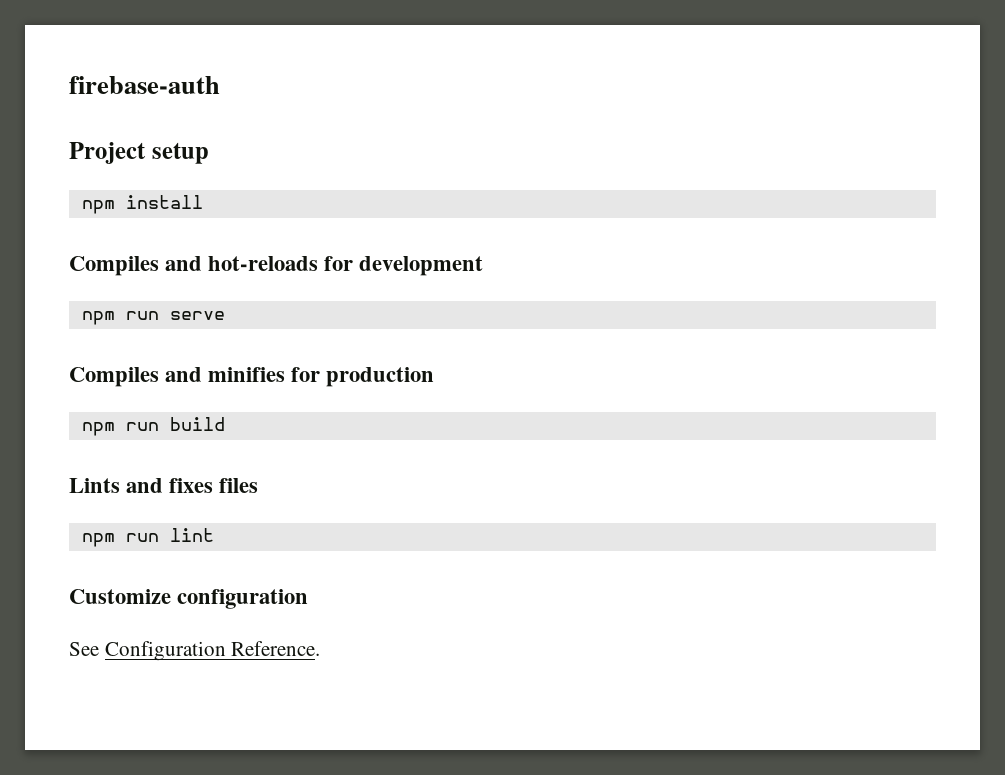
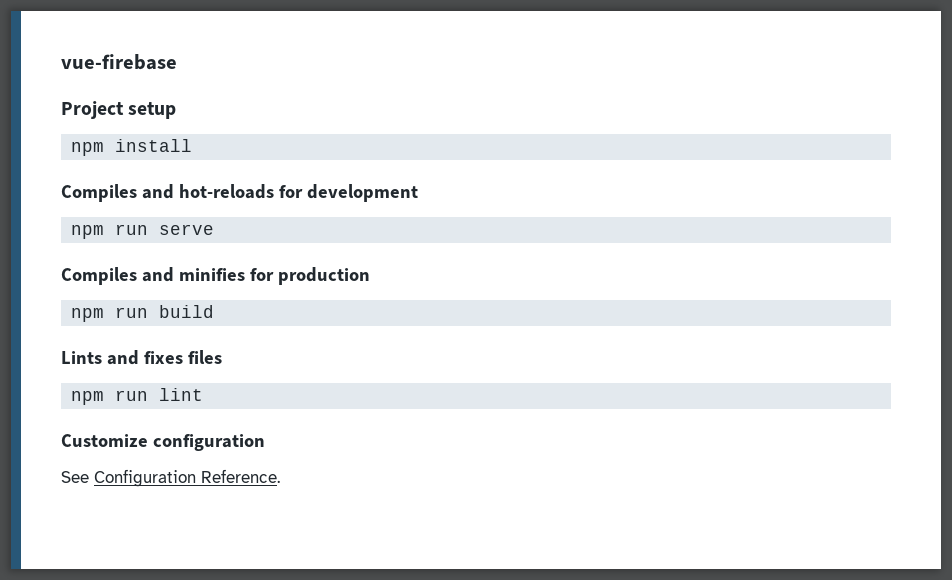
- firebase-auth
+ vue-firebase

